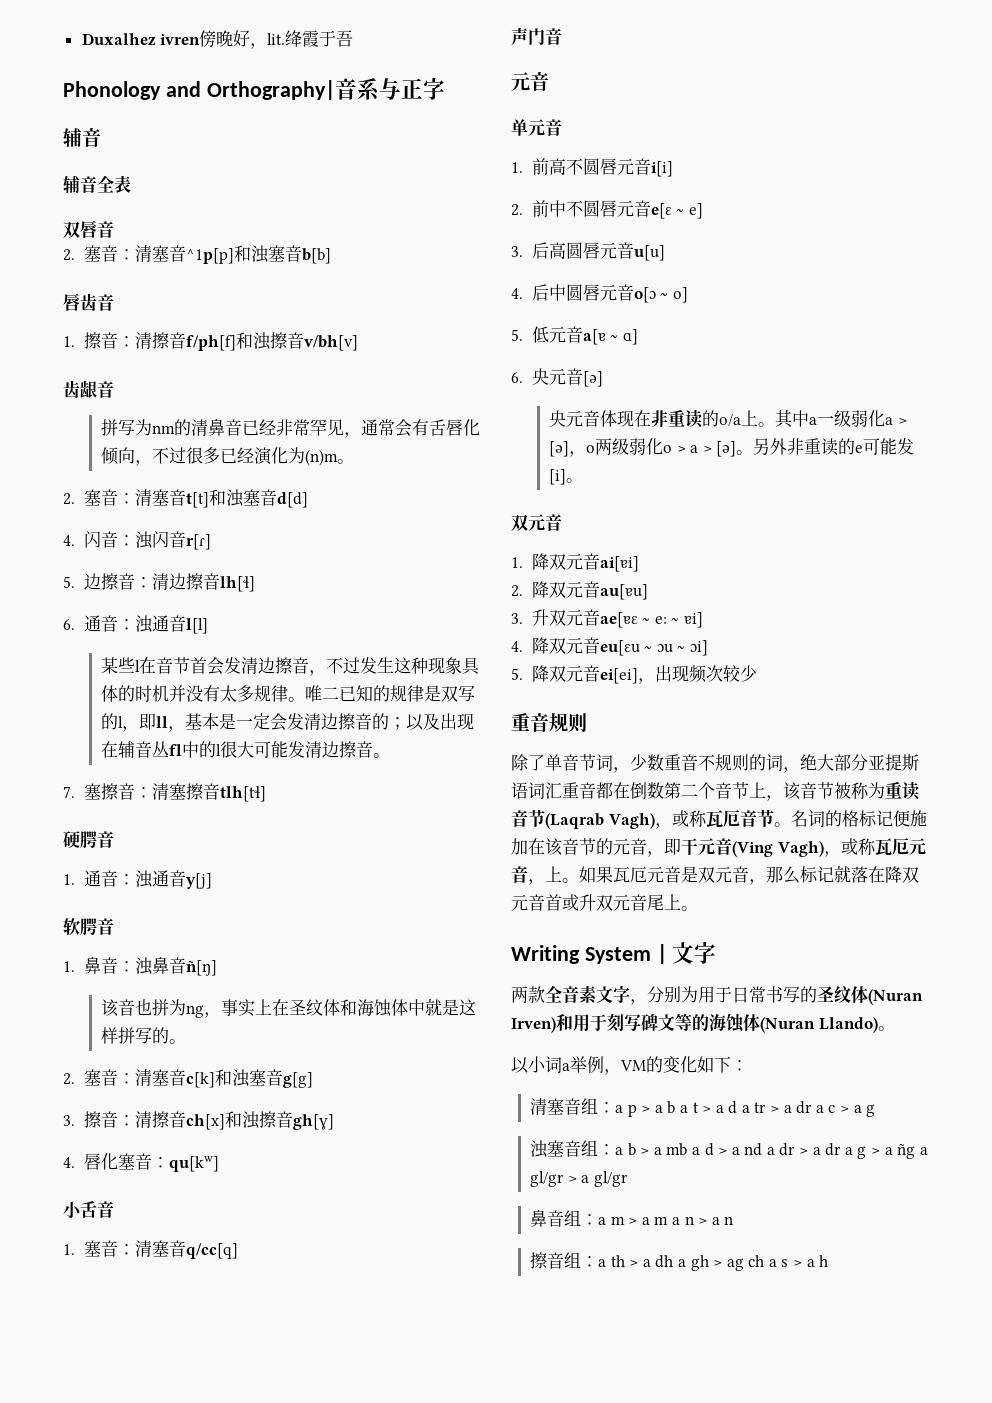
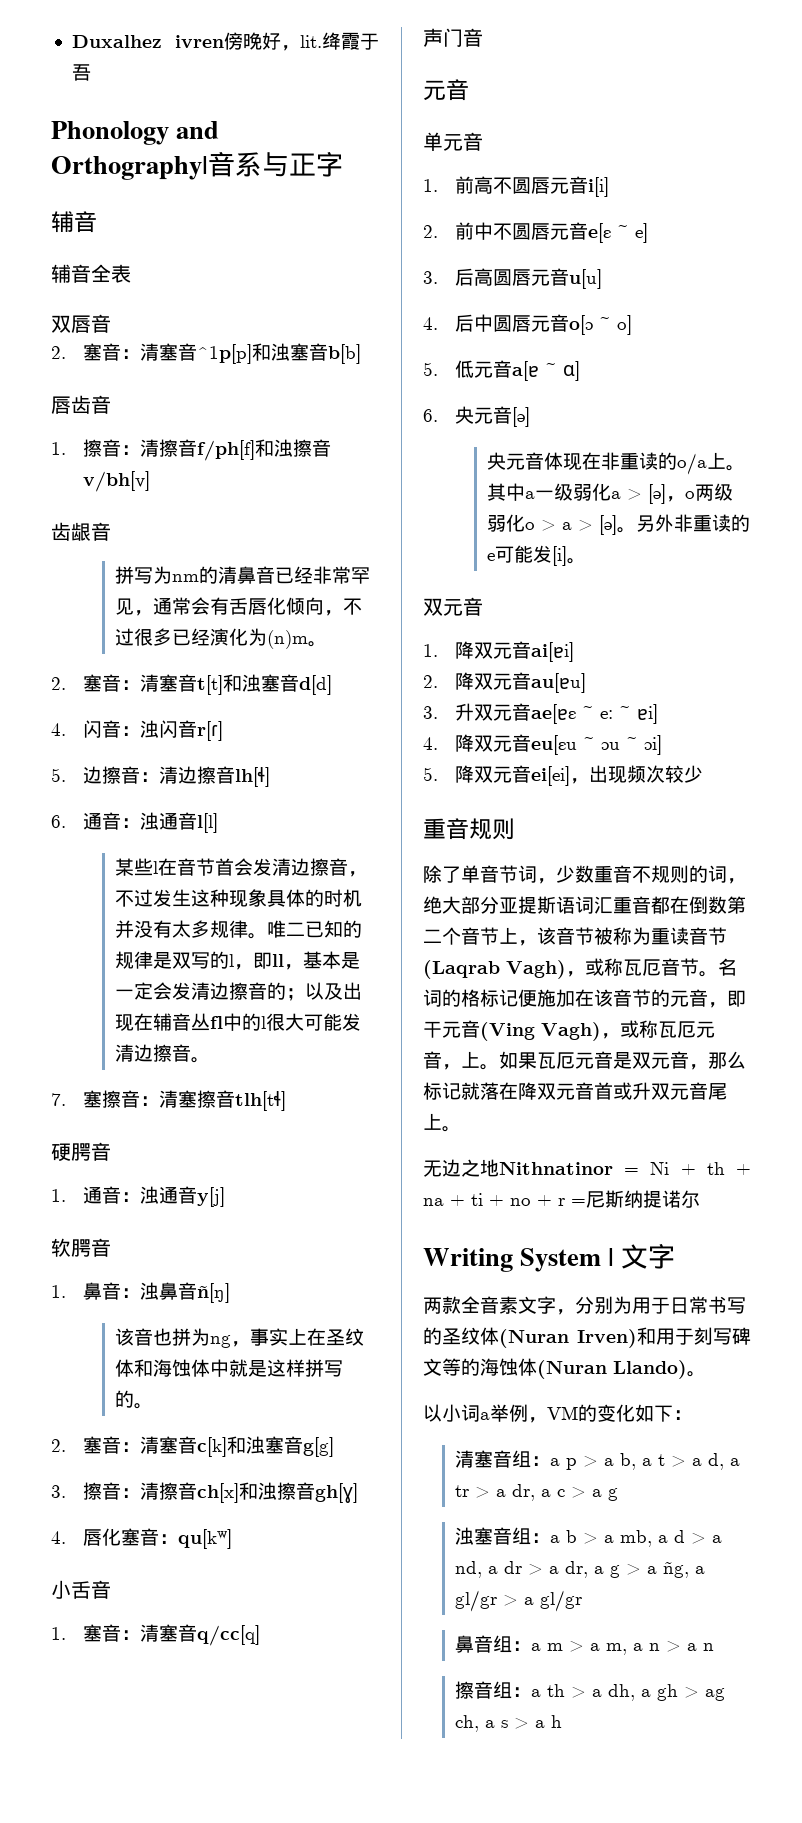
+ 无边之地Nithnatinor = Ni + th + na + ti + no + r =尼斯纳提诺尔
- 清塞音组：a p > a b a t > a d a tr > a dr a c > a g
+ 清塞音组：a p > a b, a t > a d, a tr > a dr, a c > a g
- 浊塞音组：a b > a mb a d > a nd a dr > a dr a g > a ñg a gl/gr > a gl/gr
+ 浊塞音组：a b > a mb, a d > a nd, a dr > a dr, a g > a ñg, a gl/gr > a gl/gr
- 鼻音组：a m > a m a n > a n
+ 鼻音组：a m > a m, a n > a n
- 擦音组：a th > a dh a gh > ag ch a s > a h
+ 擦音组：a th > a dh, a gh > ag ch, a s > a h

